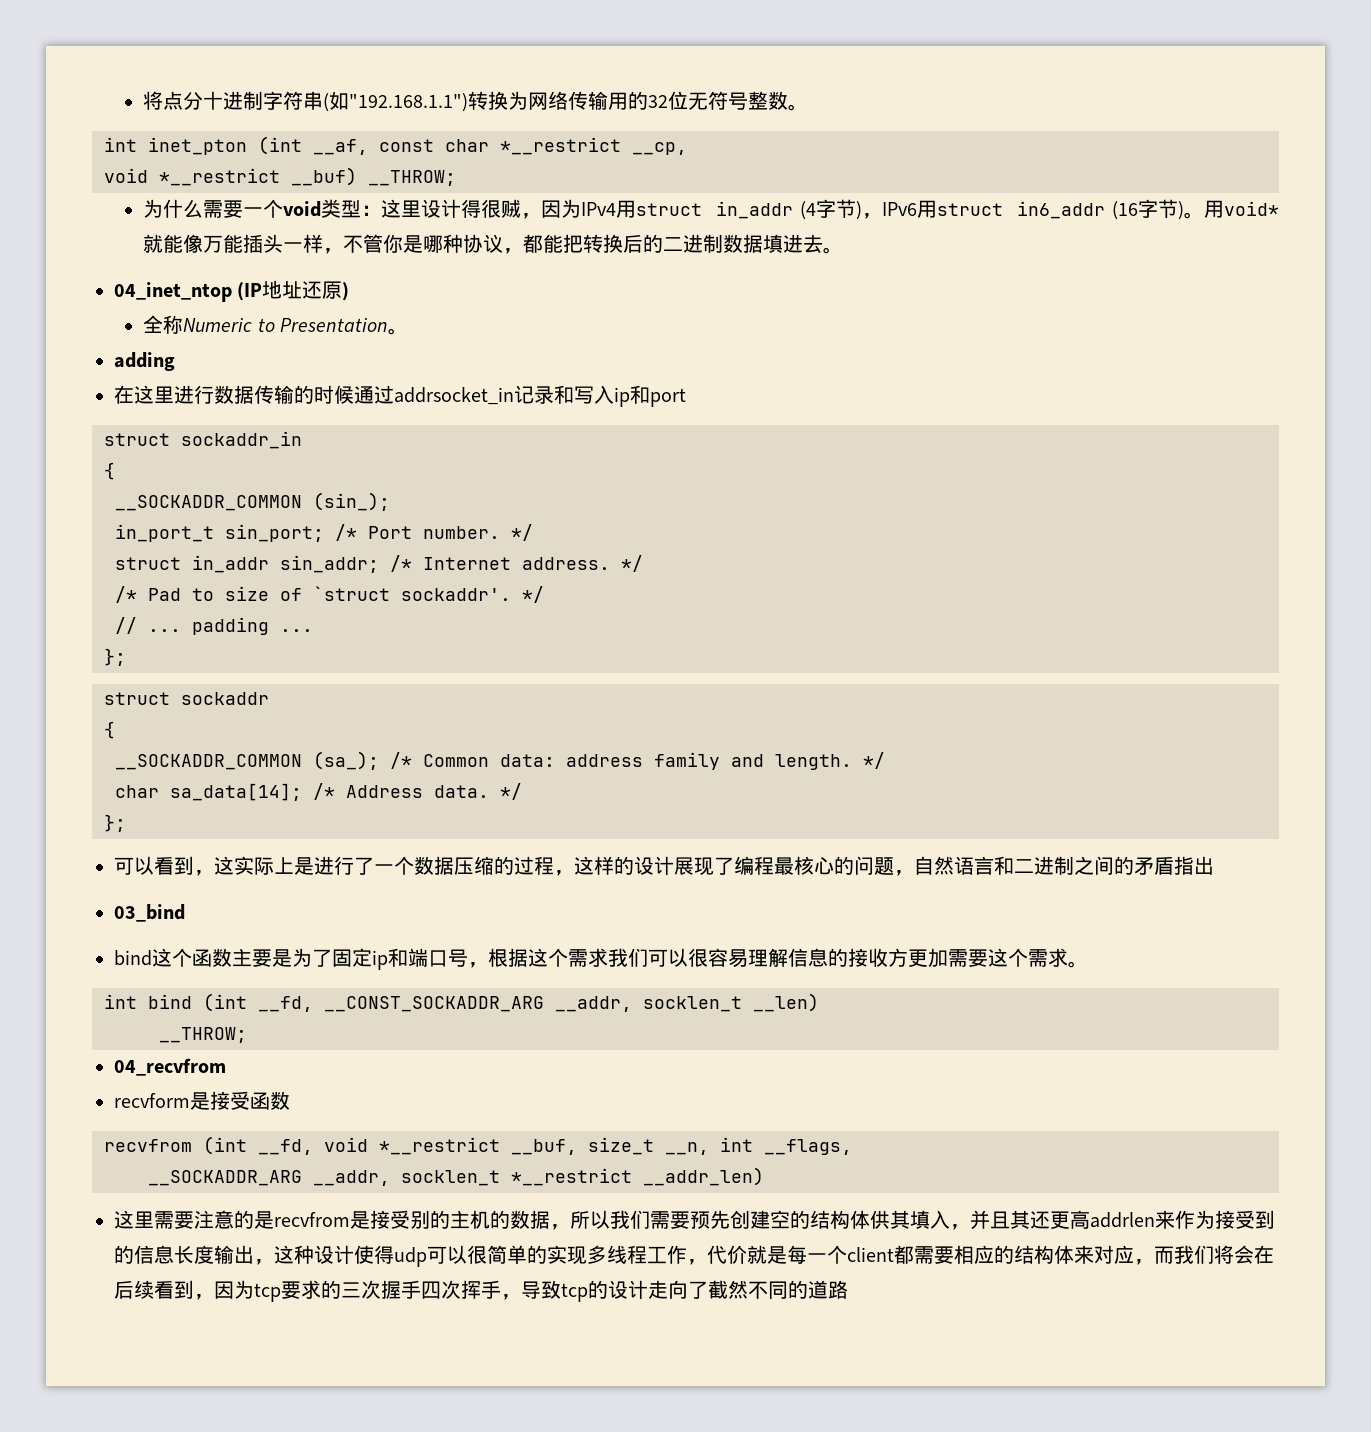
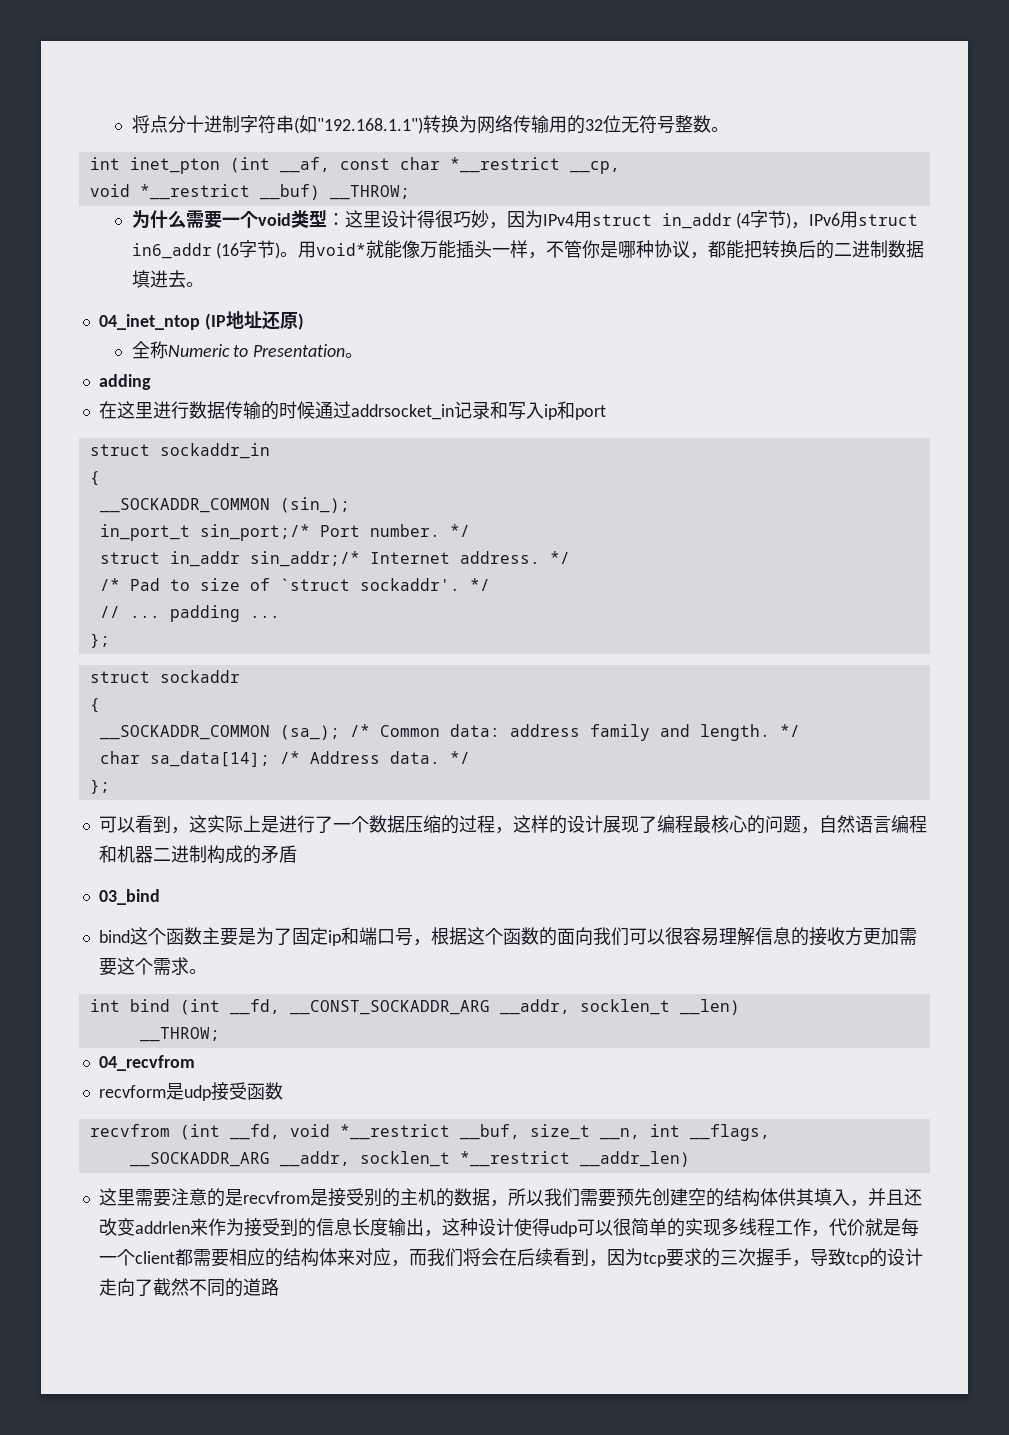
- 为什么需要一个void类型：这里设计得很贼，因为IPv4用struct in_addr (4字节)，IPv6用struct in6_addr (16字节)。
+ 为什么需要一个void类型：这里设计得很巧妙，因为IPv4用struct in_addr (4字节)，IPv6用struct in6_addr (16字节)。
- in_port_t sin_port; /* Port number.
+ in_port_t sin_port;/* Port number.
- struct in_addr sin_addr; /* Internet address.
+ struct in_addr sin_addr;/* Internet address.
- 可以看到，这实际上是进行了一个数据压缩的过程，这样的设计展现了编程最核心的问题，自然语言和二进制之间的矛盾指出
+ 可以看到，这实际上是进行了一个数据压缩的过程，这样的设计展现了编程最核心的问题，自然语言编程和机器二进制构成的矛盾
- bind这个函数主要是为了固定ip和端口号，根据这个需求我们可以很容易理解信息的接收方更加需要这个需求。
+ bind这个函数主要是为了固定ip和端口号，根据这个函数的面向我们可以很容易理解信息的接收方更加需要这个需求。
- recvform是接受函数
+ recvform是udp接受函数
- 这里需要注意的是recvfrom是接受别的主机的数据，所以我们需要预先创建空的结构体供其填入，并且其还更高addrlen来作为接受到的信息长度输出，这种设计使得udp可以很简单的实现多线程工作，代价就是每一个client都需要相应的结构体来对应，而我们将会在后续看到，因为tcp要求的三次握手四次挥手，导致tcp的设计走向了截然不同的道路
+ 这里需要注意的是recvfrom是接受别的主机的数据，所以我们需要预先创建空的结构体供其填入，并且还改变addrlen来作为接受到的信息长度输出，这种设计使得udp可以很简单的实现多线程工作，代价就是每一个client都需要相应的结构体来对应，而我们将会在后续看到，因为tcp要求的三次握手，导致tcp的设计走向了截然不同的道路

